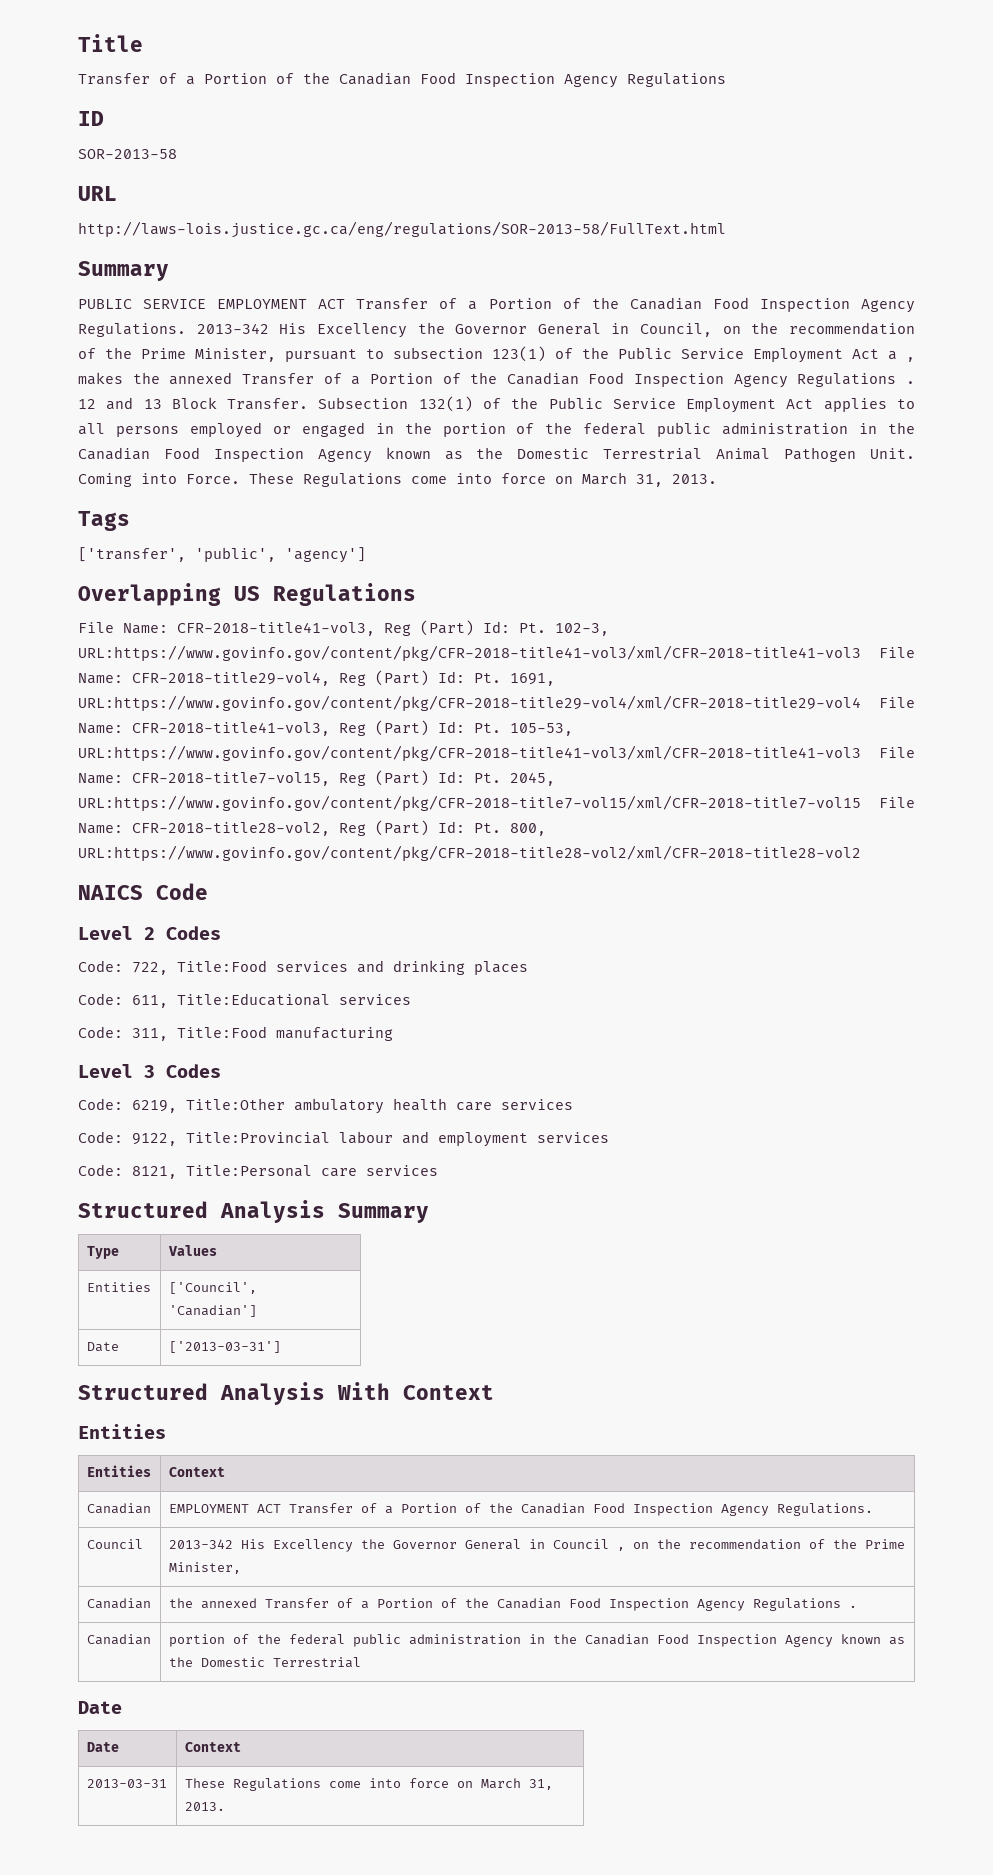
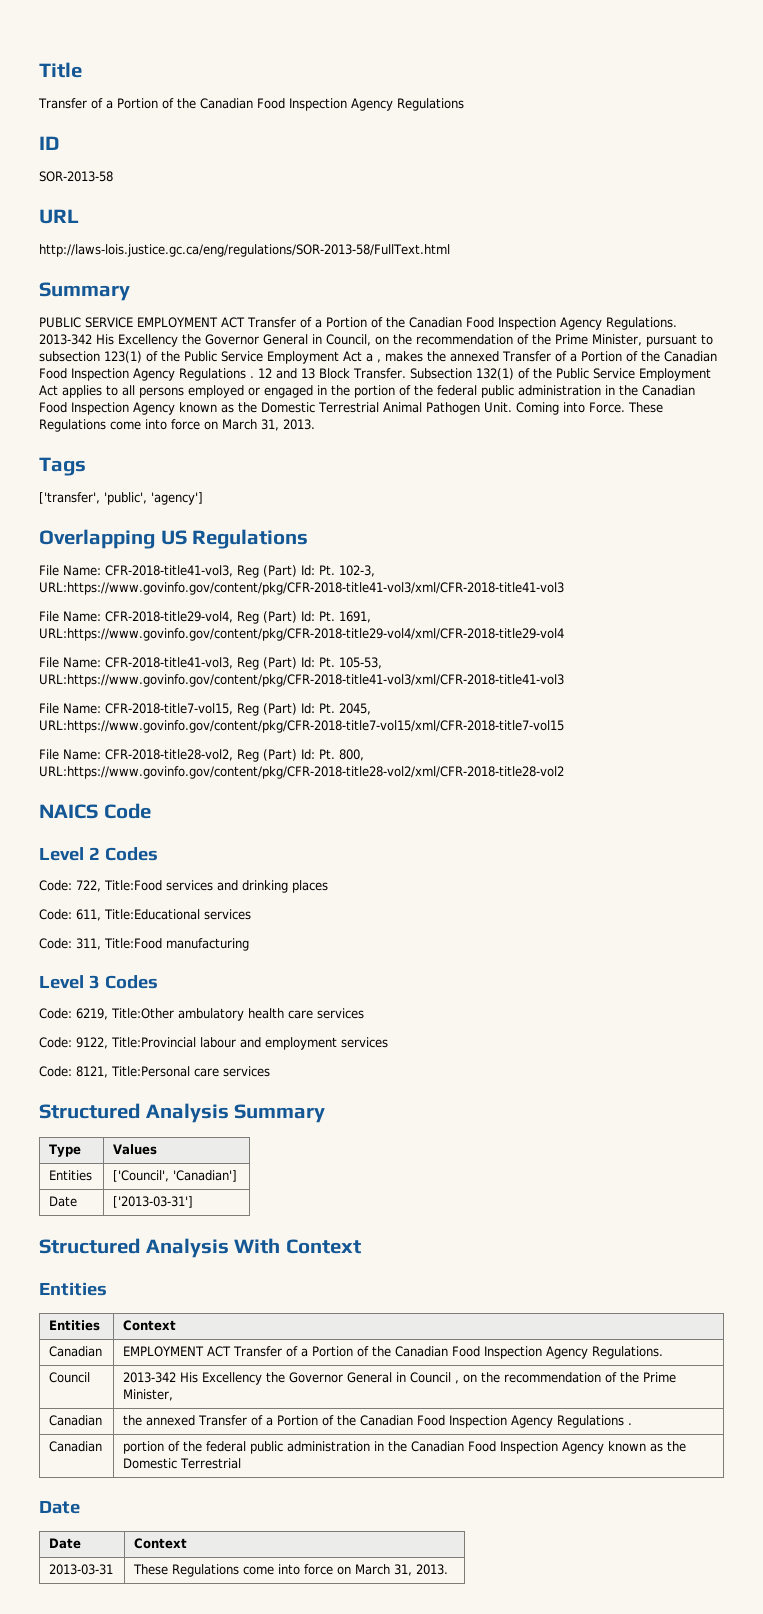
- File Name: CFR-2018-title41-vol3, Reg (Part) Id: Pt. 102-3, URL:https://www.govinfo.gov/content/pkg/CFR-2018-title41-vol3/xml/CFR-2018-title41-vol3 File Name: CFR-2018-title29-vol4, Reg (Part) Id: Pt. 1691, URL:https://www.govinfo.gov/content/pkg/CFR-2018-title29-vol4/xml/CFR-2018-title29-vol4 File Name: CFR-2018-title41-vol3, Reg (Part) Id: Pt. 105-53, URL:https://www.govinfo.gov/content/pkg/CFR-2018-title41-vol3/xml/CFR-2018-title41-vol3 File Name: CFR-2018-title7-vol15, Reg (Part) Id: Pt. 2045, URL:https://www.govinfo.gov/content/pkg/CFR-2018-title7-vol15/xml/CFR-2018-title7-vol15 File Name: CFR-2018-title28-vol2, Reg (Part) Id: Pt. 800, URL:https://www.govinfo.gov/content/pkg/CFR-2018-title28-vol2/xml/CFR-2018-title28-vol2
+ File Name: CFR-2018-title41-vol3, Reg (Part) Id: Pt. 102-3, URL:https://www.govinfo.gov/content/pkg/CFR-2018-title41-vol3/xml/CFR-2018-title41-vol3
+ File Name: CFR-2018-title29-vol4, Reg (Part) Id: Pt. 1691, URL:https://www.govinfo.gov/content/pkg/CFR-2018-title29-vol4/xml/CFR-2018-title29-vol4
+ File Name: CFR-2018-title41-vol3, Reg (Part) Id: Pt. 105-53, URL:https://www.govinfo.gov/content/pkg/CFR-2018-title41-vol3/xml/CFR-2018-title41-vol3
+ File Name: CFR-2018-title7-vol15, Reg (Part) Id: Pt. 2045, URL:https://www.govinfo.gov/content/pkg/CFR-2018-title7-vol15/xml/CFR-2018-title7-vol15
+ File Name: CFR-2018-title28-vol2, Reg (Part) Id: Pt. 800, URL:https://www.govinfo.gov/content/pkg/CFR-2018-title28-vol2/xml/CFR-2018-title28-vol2

